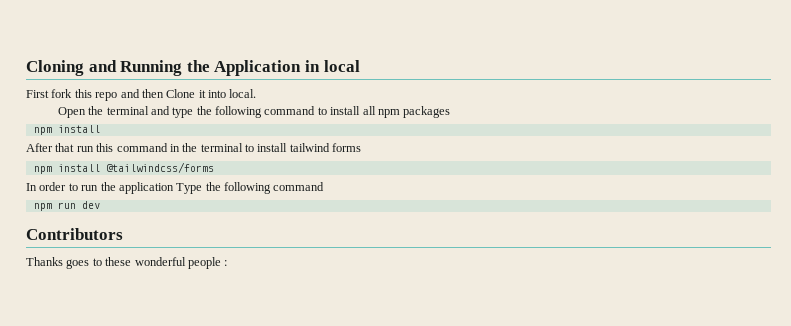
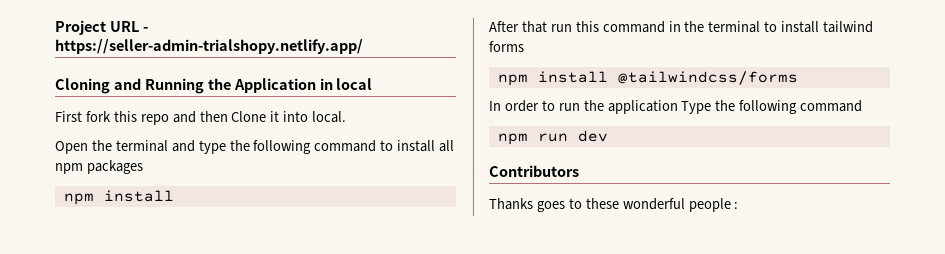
+ Project URL - https://seller-admin-trialshopy.netlify.app/

